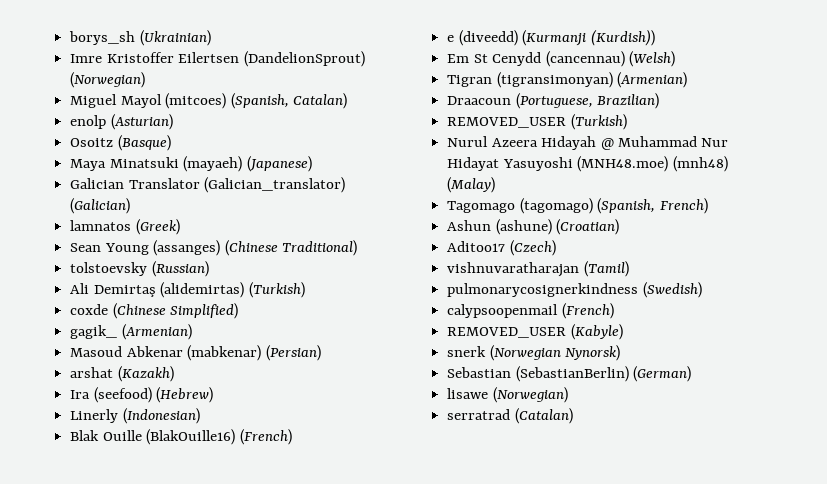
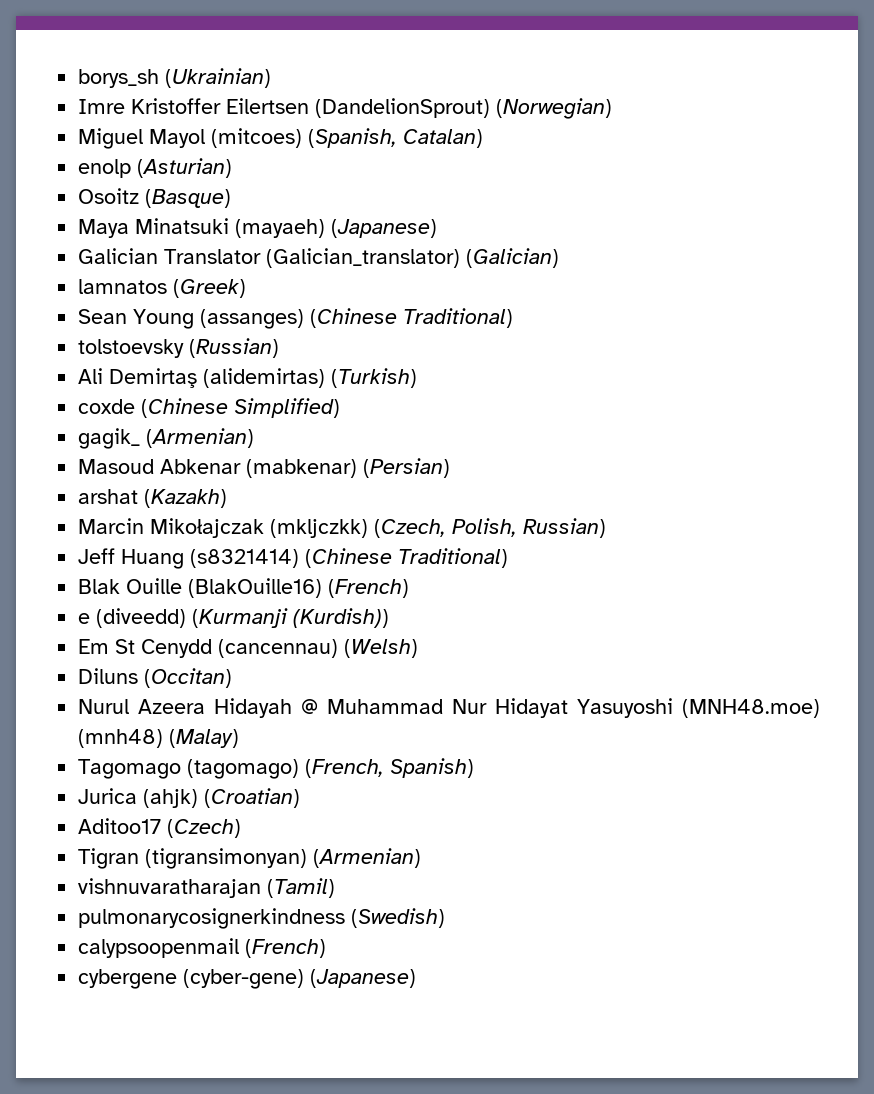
- Ira (seefood) (Hebrew)
- Linerly (Indonesian)
+ Marcin Mikołajczak (mkljczkk) (Czech, Polish, Russian)
+ Jeff Huang (s8321414) (Chinese Traditional)
- Tigran (tigransimonyan) (Armenian)
- Draacoun (Portuguese, Brazilian)
- REMOVED_USER (Turkish)
+ Diluns (Occitan)
- Tagomago (tagomago) (Spanish, French)
- Ashun (ashune) (Croatian)
+ Tagomago (tagomago) (French, Spanish)
+ Jurica (ahjk) (Croatian)
+ Tigran (tigransimonyan) (Armenian)
- REMOVED_USER (Kabyle)
- snerk (Norwegian Nynorsk)
- Sebastian (SebastianBerlin) (German)
- lisawe (Norwegian)
- serratrad (Catalan)
+ cybergene (cyber-gene) (Japanese)

